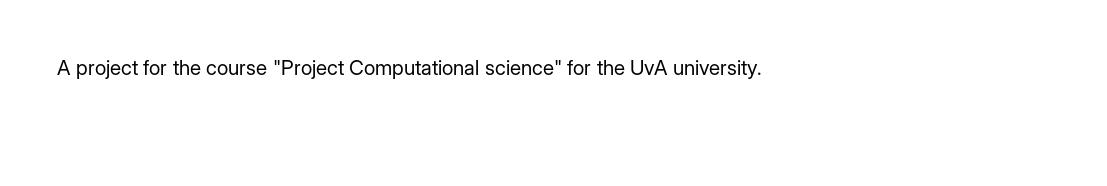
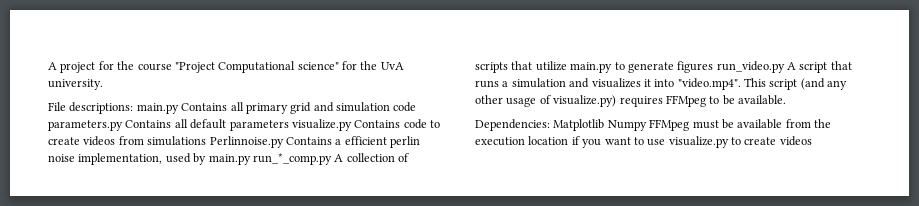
+ File descriptions: main.py Contains all primary grid and simulation code parameters.py Contains all default parameters visualize.py Contains code to create videos from simulations Perlinnoise.py Contains a efficient perlin noise implementation, used by main.py run_*_comp.py A collection of scripts that utilize main.py to generate figures run_video.py A script that runs a simulation and visualizes it into "video.mp4". This script (and any other usage of visualize.py) requires FFMpeg to be available.
+ Dependencies: Matplotlib Numpy FFMpeg must be available from the execution location if you want to use visualize.py to create videos

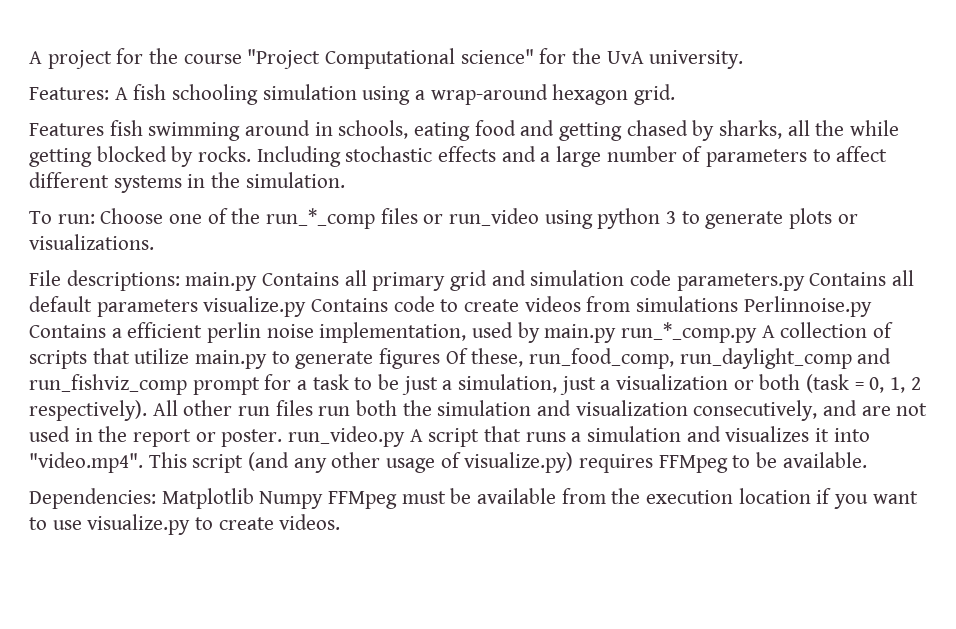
+ Features: A fish schooling simulation using a wrap-around hexagon grid.
+ Features fish swimming around in schools, eating food and getting chased by sharks, all the while getting blocked by rocks. Including stochastic effects and a large number of parameters to affect different systems in the simulation.
+ To run: Choose one of the run_*_comp files or run_video using python 3 to generate plots or visualizations.
- main.py Contains all primary grid and simulation code parameters.py Contains all default parameters visualize.py Contains code to create videos from simulations Perlinnoise.py Contains a efficient perlin noise implementation, used by main.py run_*_comp.py A collection of scripts that utilize main.py to generate figures run_video.py A script that runs a simulation and visualizes it into "video.mp4". This script (and any other usage of visualize.py) requires FFMpeg to be available.
+ main.py Contains all primary grid and simulation code parameters.py Contains all default parameters visualize.py Contains code to create videos from simulations Perlinnoise.py Contains a efficient perlin noise implementation, used by main.py run_*_comp.py A collection of scripts that utilize main.py to generate figures Of these, run_food_comp, run_daylight_comp and run_fishviz_comp prompt for a task to be just a simulation, just a visualization or both (task = 0, 1, 2 respectively). All other run files run both the simulation and visualization consecutively, and are not used in the report or poster. run_video.py A script that runs a simulation and visualizes it into "video.mp4". This script (and any other usage of visualize.py) requires FFMpeg to be available.
- Dependencies: Matplotlib Numpy FFMpeg must be available from the execution location if you want to use visualize.py to create videos
+ Dependencies: Matplotlib Numpy FFMpeg must be available from the execution location if you want to use visualize.py to create videos.

